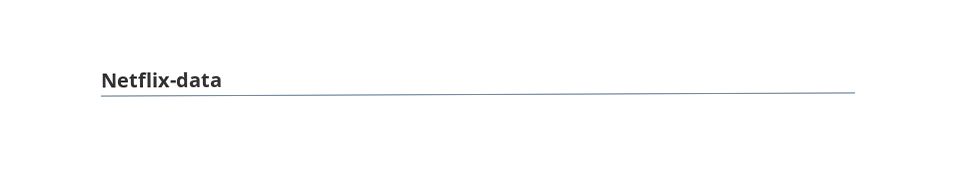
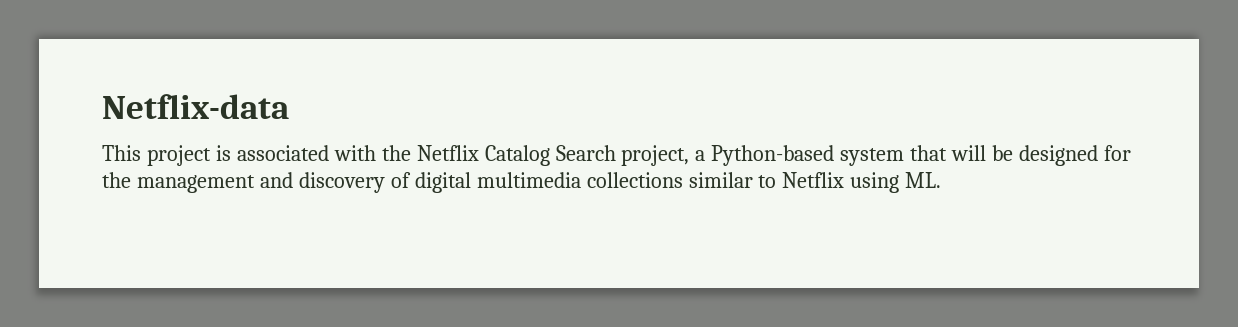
+ This project is associated with the Netflix Catalog Search project, a Python-based system that will be designed for the management and discovery of digital multimedia collections similar to Netflix using ML.

